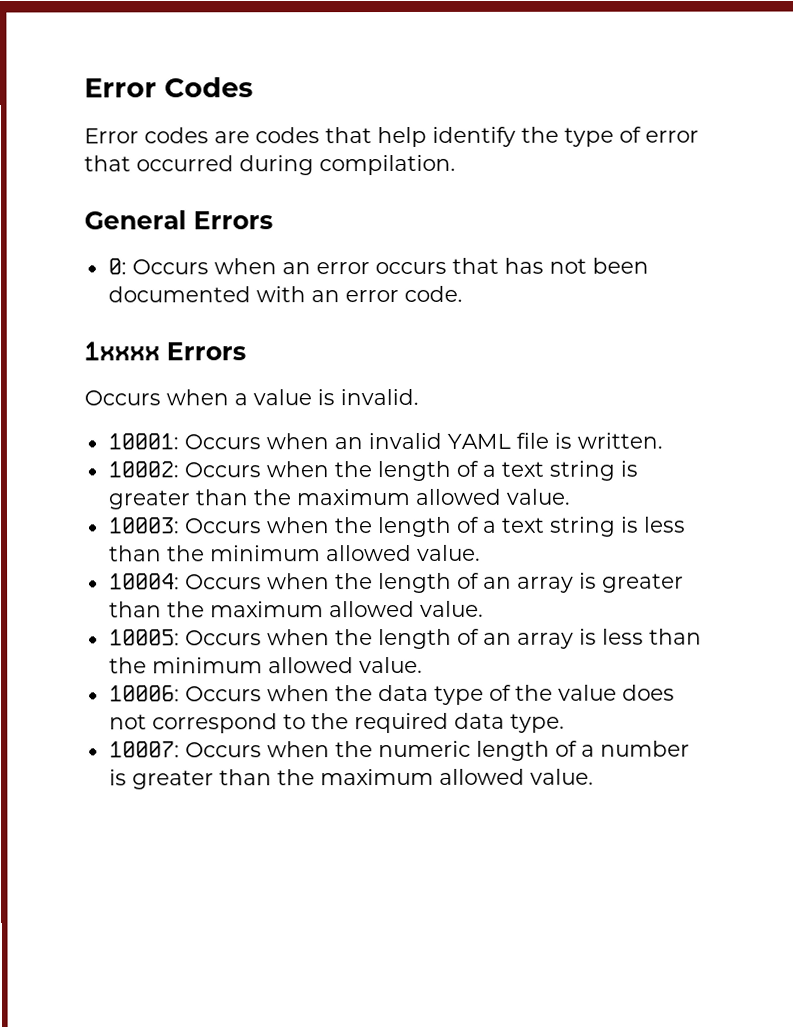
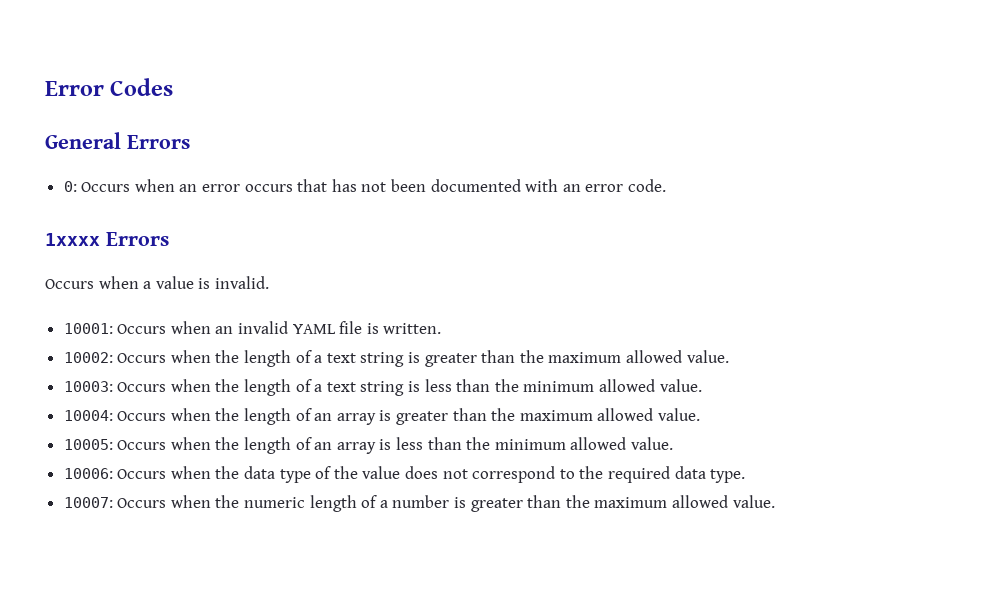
- Error codes are codes that help identify the type of error that occurred during compilation.

